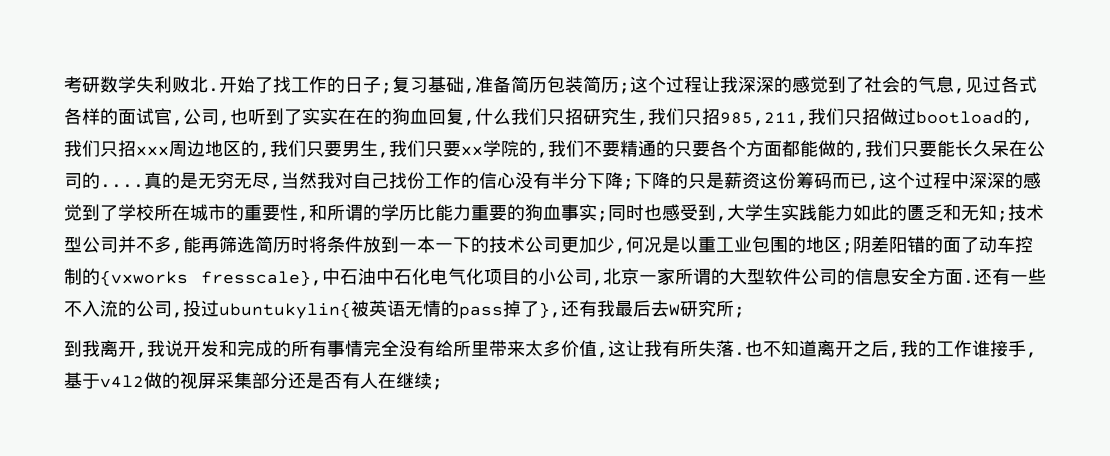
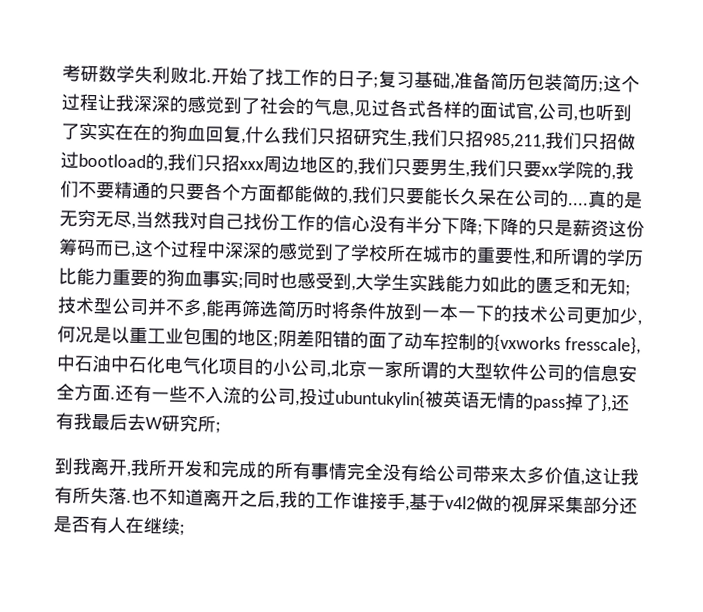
- 到我离开,我说开发和完成的所有事情完全没有给所里带来太多价值,这让我有所失落.
+ 到我离开,我所开发和完成的所有事情完全没有给公司带来太多价值,这让我有所失落.

